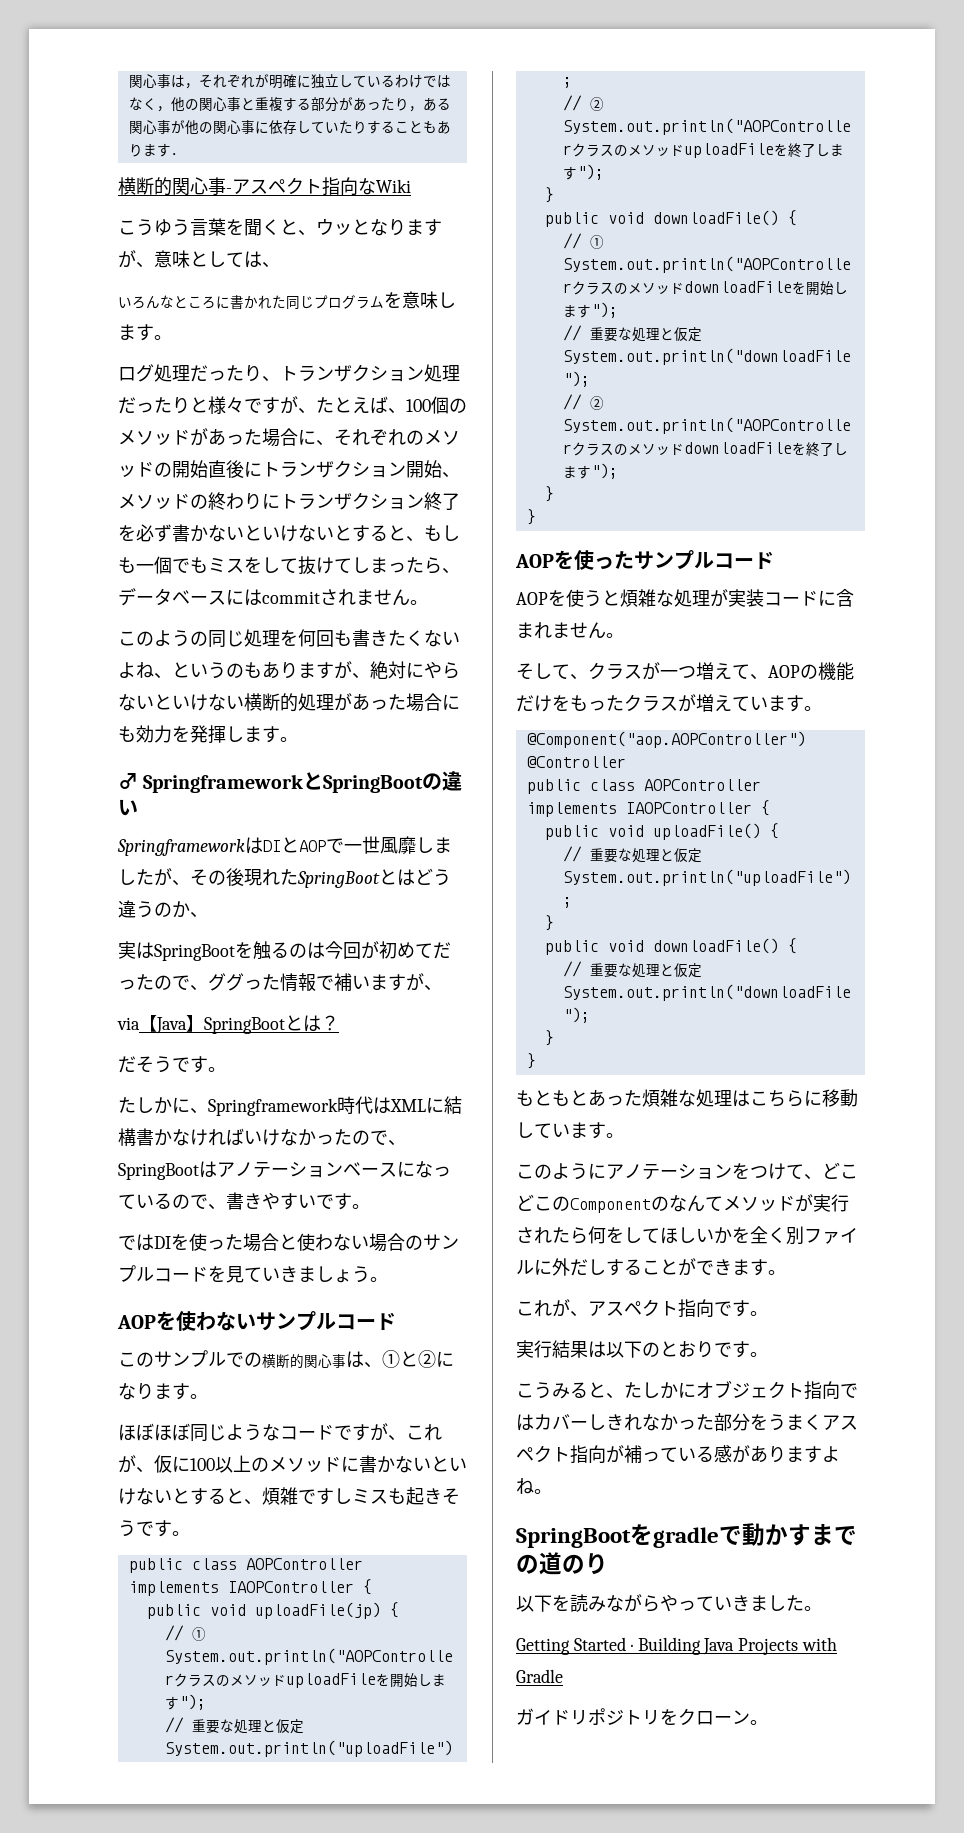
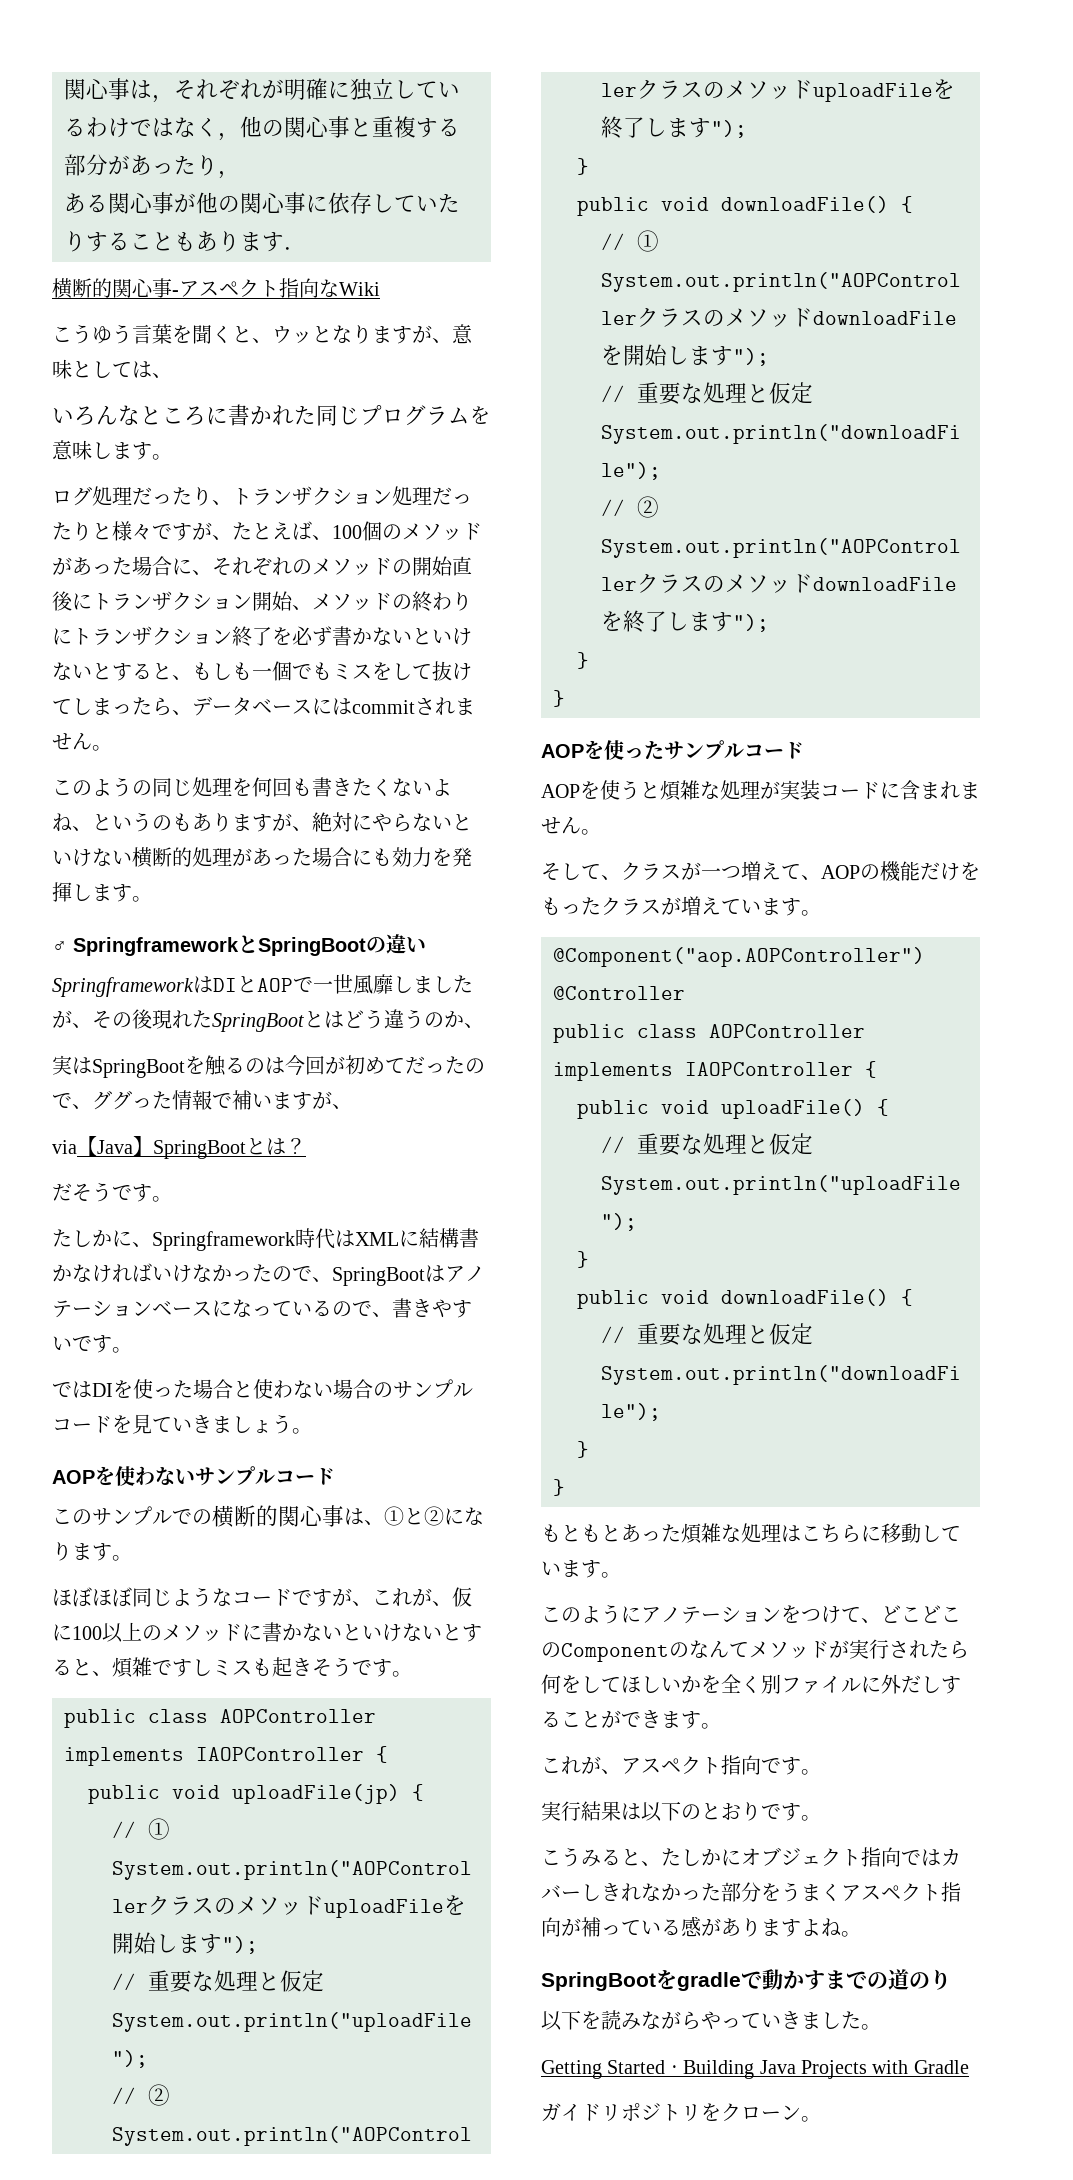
- 関心事は，それぞれが明確に独立しているわけではなく，他の関心事と重複する部分があったり，ある関心事が他の関心事に依存していたりすることもあります．
+ 関心事は，それぞれが明確に独立しているわけではなく，他の関心事と重複する部分があったり，
+ ある関心事が他の関心事に依存していたりすることもあります．

